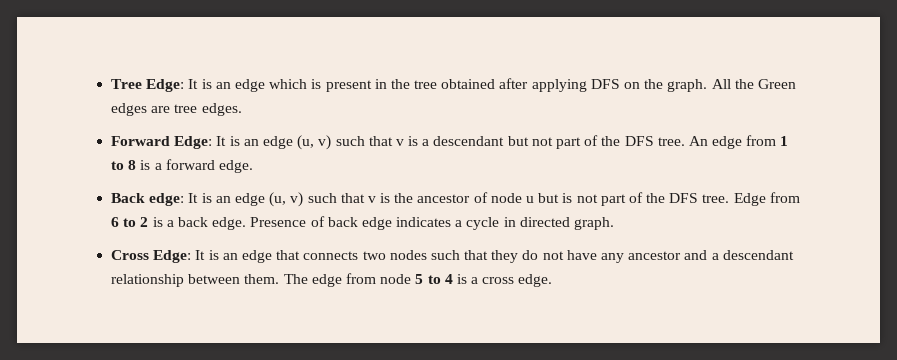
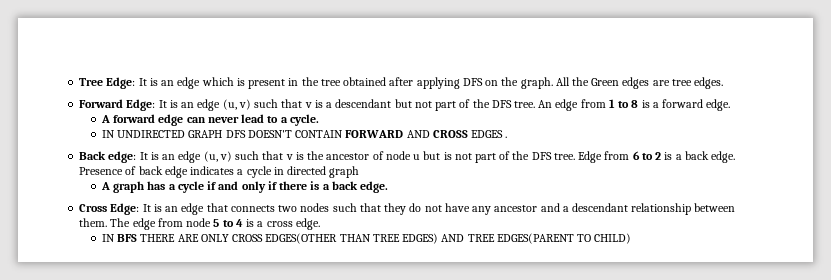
+ A forward edge can never lead to a cycle.
+ IN UNDIRECTED GRAPH DFS DOESN'T CONTAIN FORWARD AND CROSS EDGES .
- Presence of back edge indicates a cycle in directed graph.
+ Presence of back edge indicates a cycle in directed graph
+ A graph has a cycle if and only if there is a back edge.
+ IN BFS THERE ARE ONLY CROSS EDGES(OTHER THAN TREE EDGES) AND TREE EDGES(PARENT TO CHILD)

